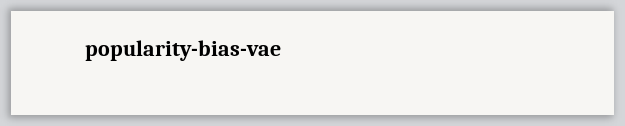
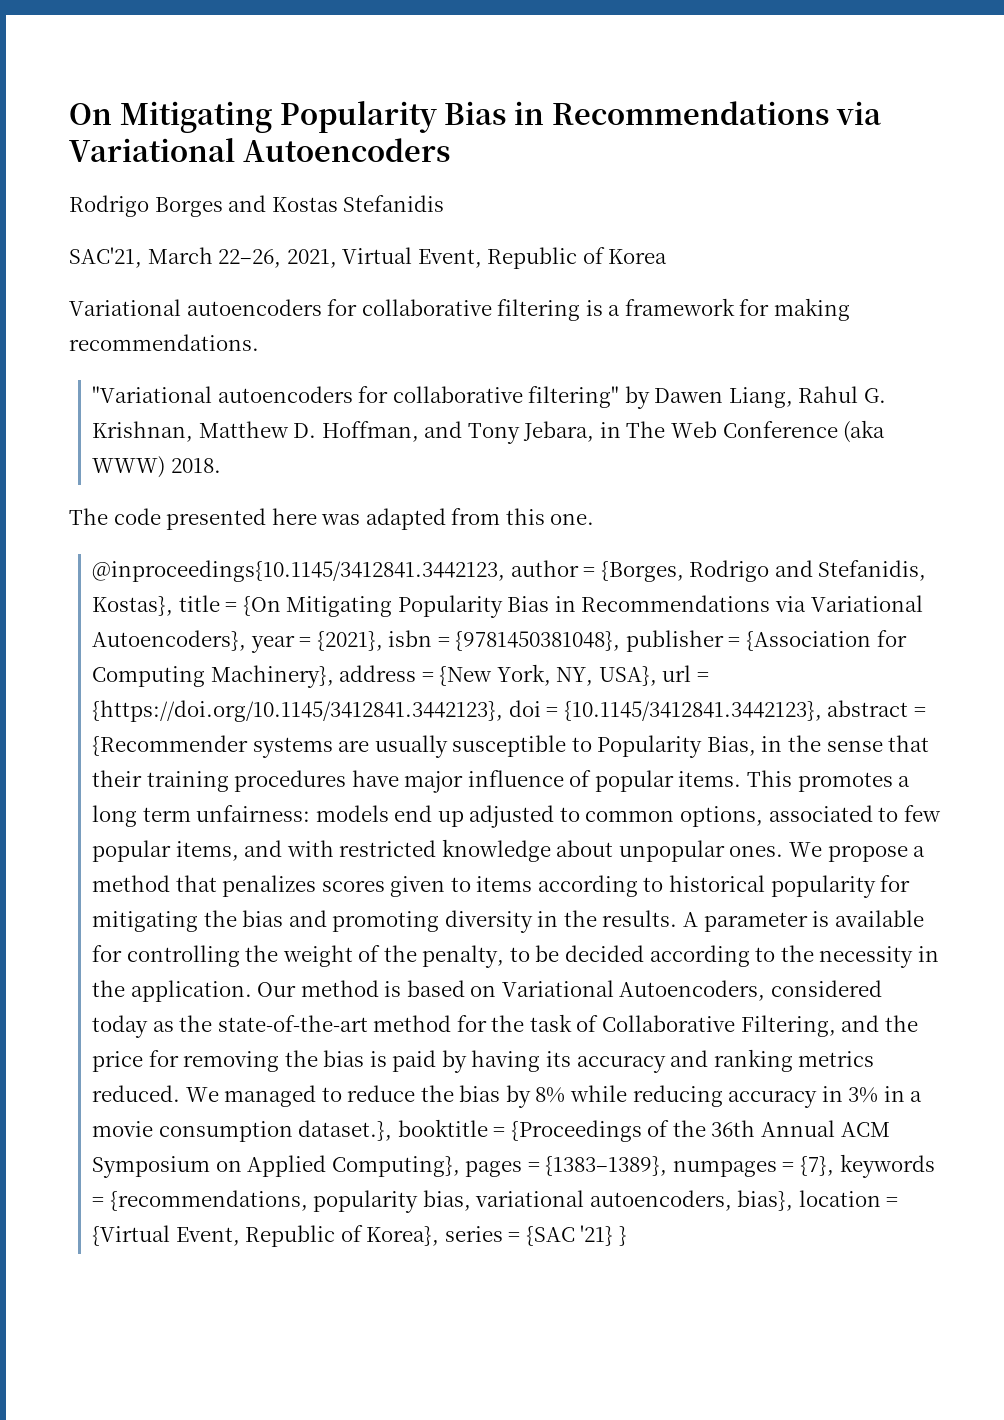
- popularity-bias-vae
+ On Mitigating Popularity Bias in Recommendations via Variational Autoencoders
+ Rodrigo Borges and Kostas Stefanidis
+ SAC'21, March 22–26, 2021, Virtual Event, Republic of Korea
+ Variational autoencoders for collaborative filtering is a framework for making recommendations.
+ "Variational autoencoders for collaborative filtering" by Dawen Liang, Rahul G. Krishnan, Matthew D. Hoffman, and Tony Jebara, in The Web Conference (aka WWW) 2018.
+ The code presented here was adapted from this one.
+ @inproceedings{10.1145/3412841.3442123, author = {Borges, Rodrigo and Stefanidis, Kostas}, title = {On Mitigating Popularity Bias in Recommendations via Variational Autoencoders}, year = {2021}, isbn = {9781450381048}, publisher = {Association for Computing Machinery}, address = {New York, NY, USA}, url = {https://doi.org/10.1145/3412841.3442123}, doi = {10.1145/3412841.3442123}, abstract = {Recommender systems are usually susceptible to Popularity Bias, in the sense that their training procedures have major influence of popular items. This promotes a long term unfairness: models end up adjusted to common options, associated to few popular items, and with restricted knowledge about unpopular ones. We propose a method that penalizes scores given to items according to historical popularity for mitigating the bias and promoting diversity in the results. A parameter is available for controlling the weight of the penalty, to be decided according to the necessity in the application. Our method is based on Variational Autoencoders, considered today as the state-of-the-art method for the task of Collaborative Filtering, and the price for removing the bias is paid by having its accuracy and ranking metrics reduced. We managed to reduce the bias by 8% while reducing accuracy in 3% in a movie consumption dataset.}, booktitle = {Proceedings of the 36th Annual ACM Symposium on Applied Computing}, pages = {1383–1389}, numpages = {7}, keywords = {recommendations, popularity bias, variational autoencoders, bias}, location = {Virtual Event, Republic of Korea}, series = {SAC '21} }

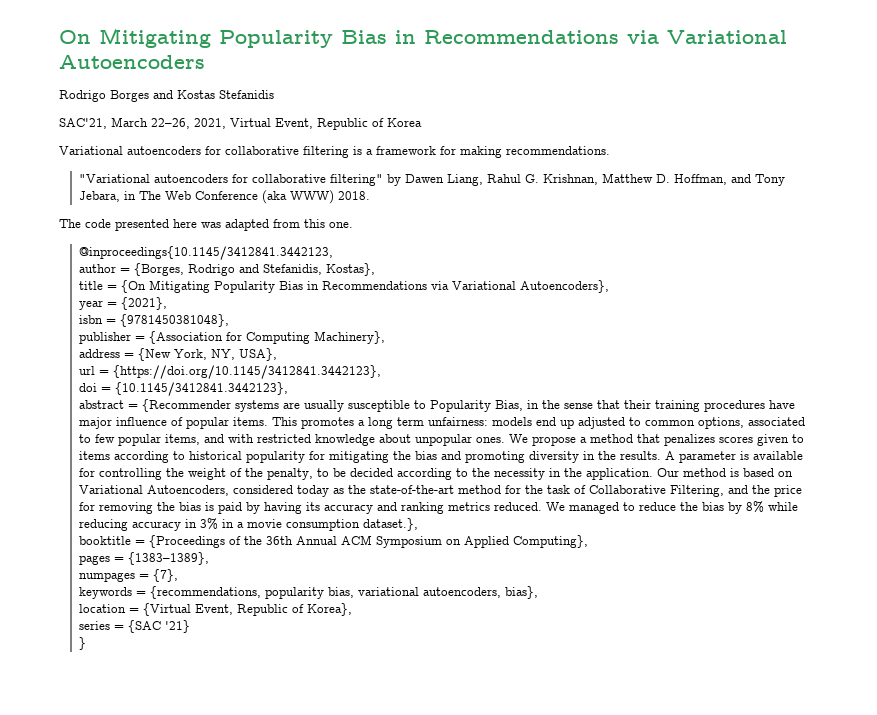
- @inproceedings{10.1145/3412841.3442123, author = {Borges, Rodrigo and Stefanidis, Kostas}, title = {On Mitigating Popularity Bias in Recommendations via Variational Autoencoders}, year = {2021}, isbn = {9781450381048}, publisher = {Association for Computing Machinery}, address = {New York, NY, USA}, url = {https://doi.org/10.1145/3412841.3442123}, doi = {10.1145/3412841.3442123}, abstract = {Recommender systems are usually susceptible to Popularity Bias, in the sense that their training procedures have major influence of popular items.
+ @inproceedings{10.1145/3412841.3442123,
+ author = {Borges, Rodrigo and Stefanidis, Kostas},
+ title = {On Mitigating Popularity Bias in Recommendations via Variational Autoencoders},
+ year = {2021},
+ isbn = {9781450381048},
+ publisher = {Association for Computing Machinery},
+ address = {New York, NY, USA},
+ url = {https://doi.org/10.1145/3412841.3442123},
+ doi = {10.1145/3412841.3442123},
+ abstract = {Recommender systems are usually susceptible to Popularity Bias, in the sense that their training procedures have major influence of popular items.
- We managed to reduce the bias by 8% while reducing accuracy in 3% in a movie consumption dataset.}, booktitle = {Proceedings of the 36th Annual ACM Symposium on Applied Computing}, pages = {1383–1389}, numpages = {7}, keywords = {recommendations, popularity bias, variational autoencoders, bias}, location = {Virtual Event, Republic of Korea}, series = {SAC '21} }
+ We managed to reduce the bias by 8% while reducing accuracy in 3% in a movie consumption dataset.},
+ booktitle = {Proceedings of the 36th Annual ACM Symposium on Applied Computing},
+ pages = {1383–1389},
+ numpages = {7},
+ keywords = {recommendations, popularity bias, variational autoencoders, bias},
+ location = {Virtual Event, Republic of Korea},
+ series = {SAC '21}
+ }

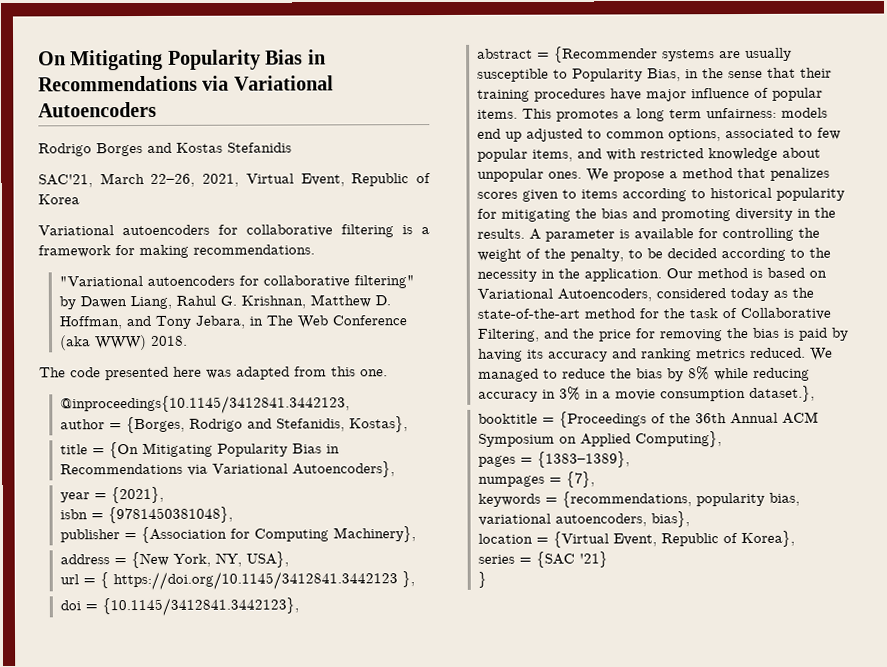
- url = {https://doi.org/10.1145/3412841.3442123},
+ url = { https://doi.org/10.1145/3412841.3442123 },

